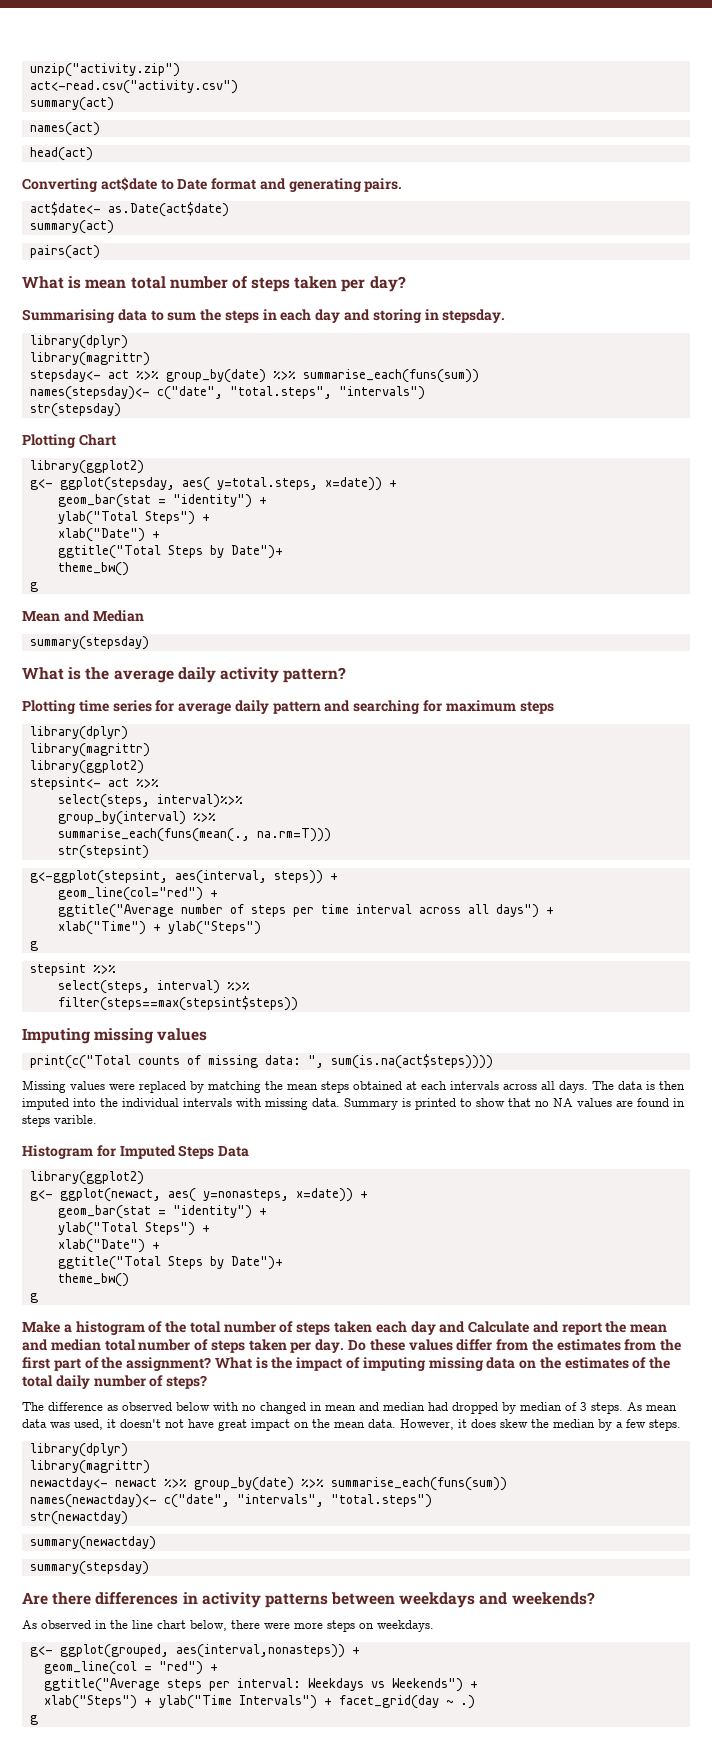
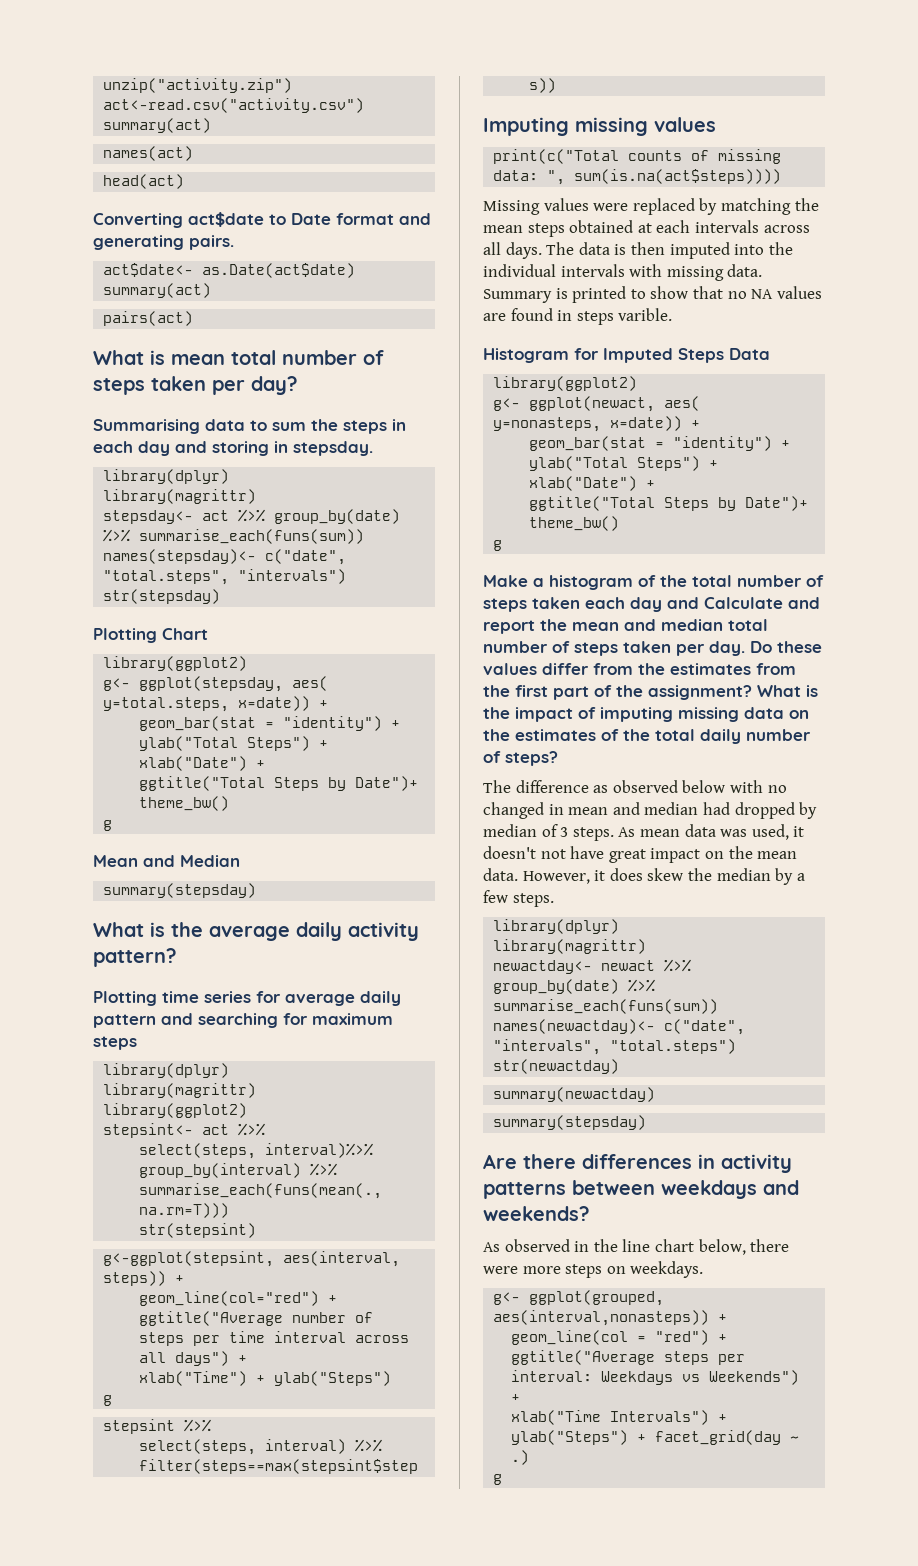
- xlab("Steps") + ylab("Time Intervals") + facet_grid(day ~ .)
+ xlab("Time Intervals") + ylab("Steps") + facet_grid(day ~ .)

